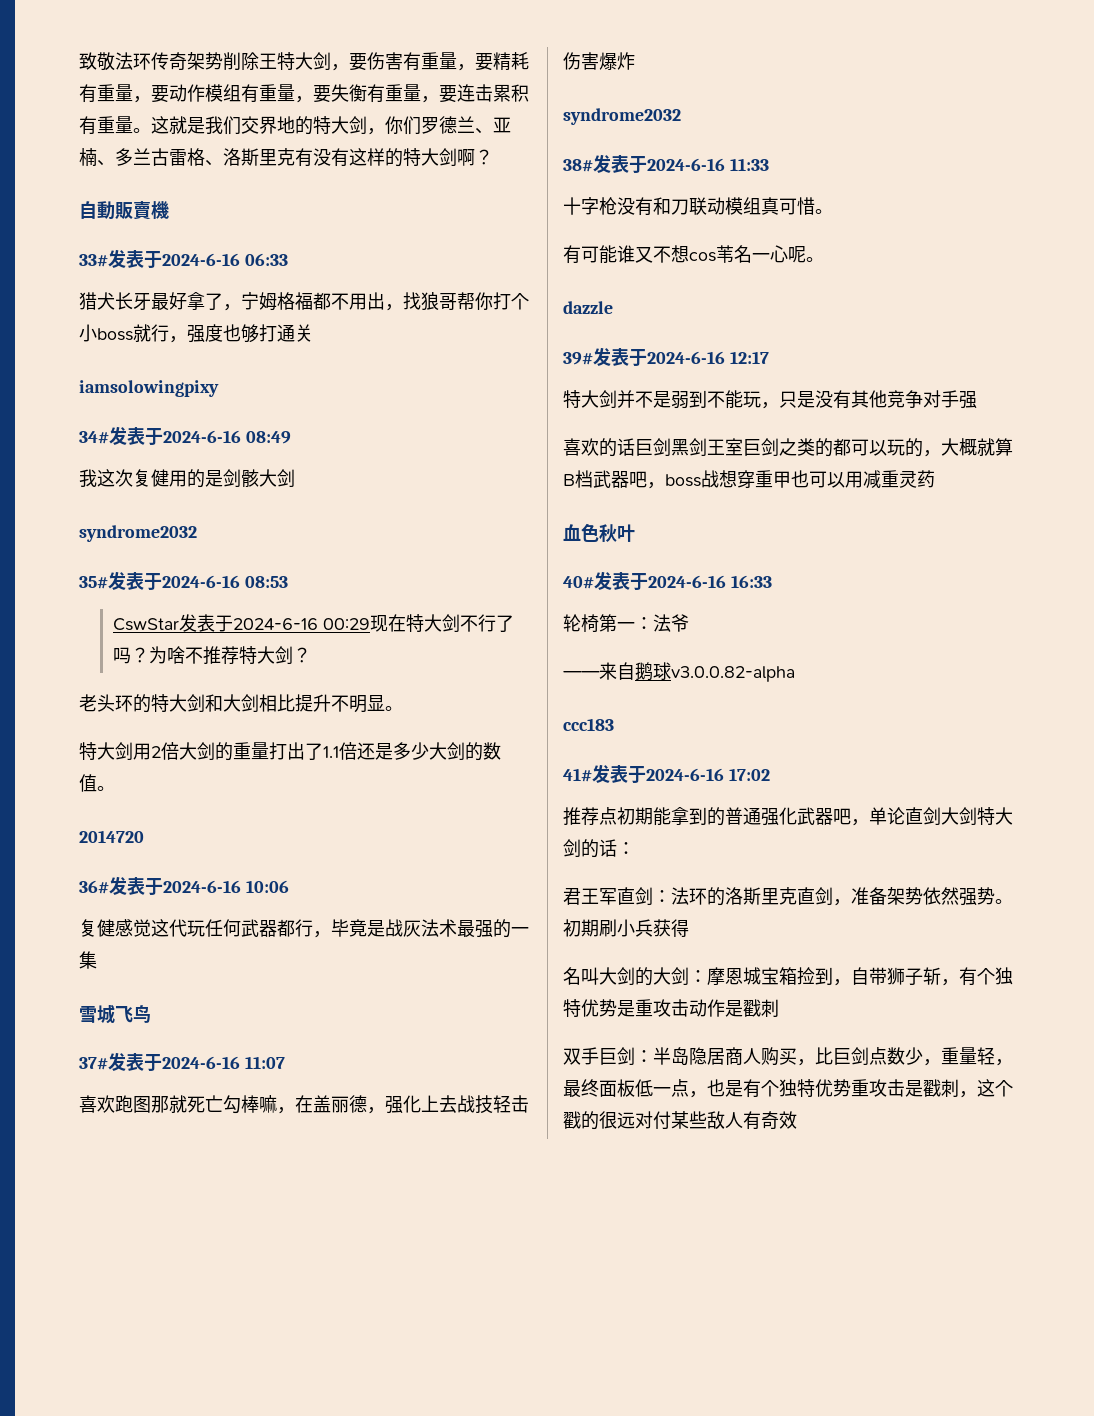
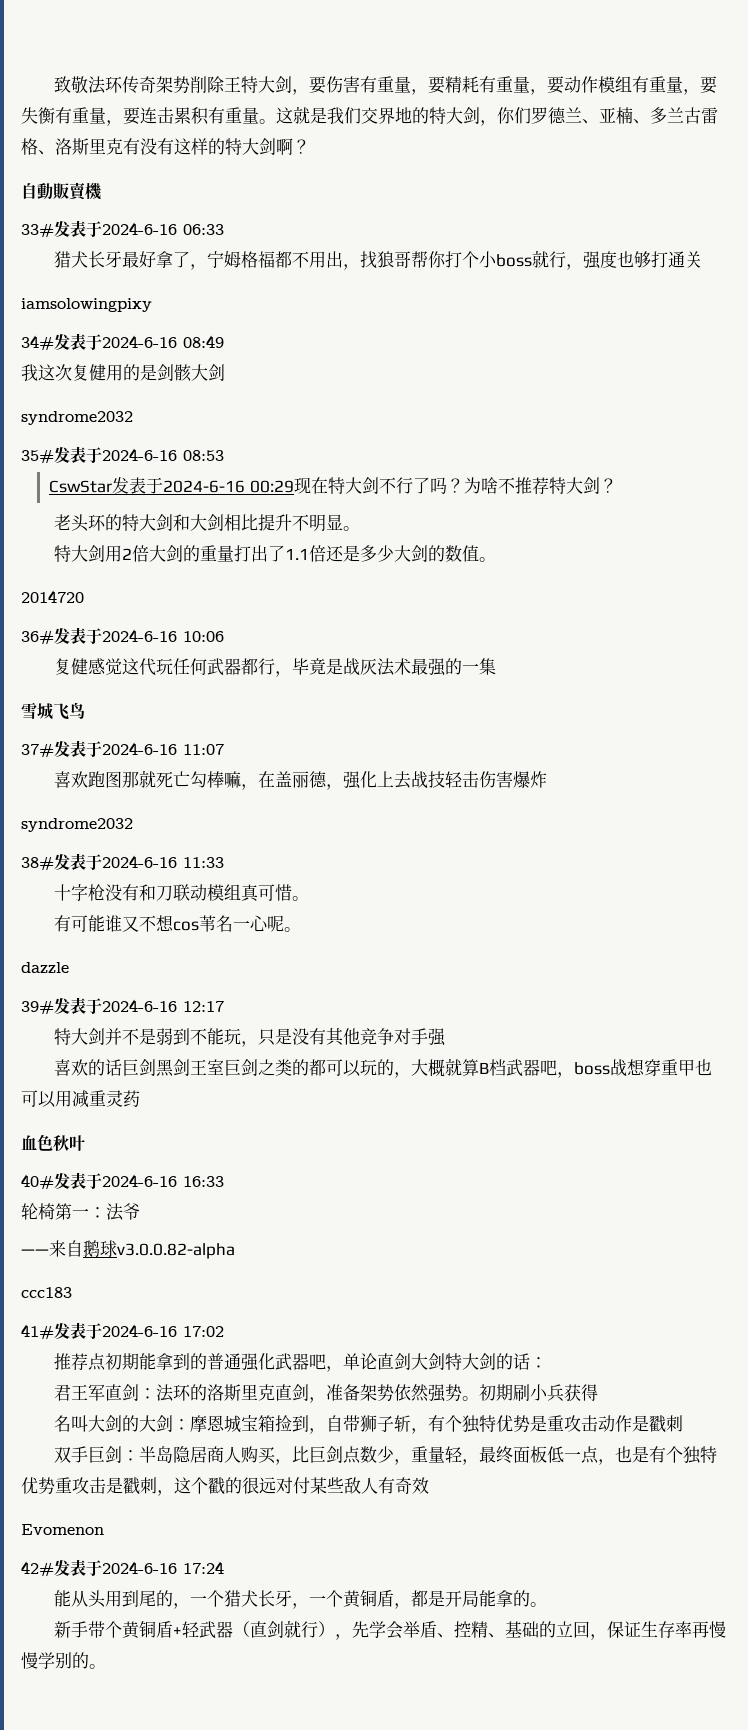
+ Evomenon
+ 42#发表于2024-6-16 17:24
+ 能从头用到尾的，一个猎犬长牙，一个黄铜盾，都是开局能拿的。
+ 新手带个黄铜盾+轻武器（直剑就行），先学会举盾、控精、基础的立回，保证生存率再慢慢学别的。

